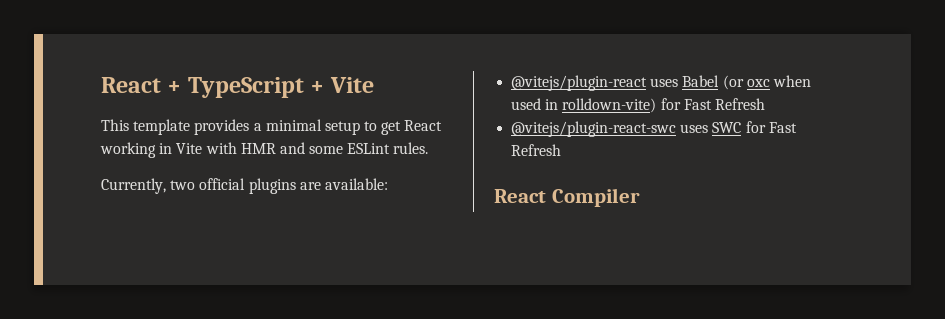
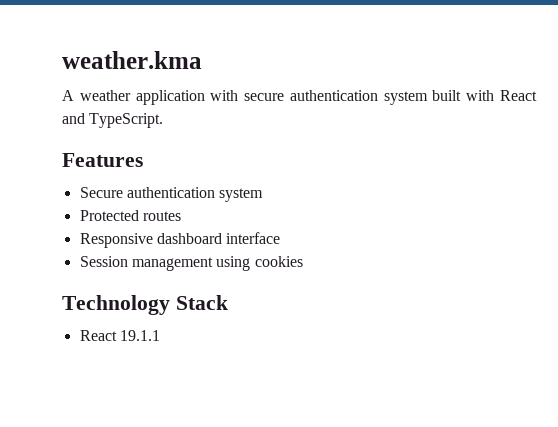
- React + TypeScript + Vite
- This template provides a minimal setup to get React working in Vite with HMR and some ESLint rules.
- Currently, two official plugins are available:
- @vitejs/plugin-react uses Babel (or oxc when used in rolldown-vite) for Fast Refresh
- @vitejs/plugin-react-swc uses SWC for Fast Refresh
- React Compiler
+ weather.kma
+ A weather application with secure authentication system built with React and TypeScript.
+ Features
+ Secure authentication system
+ Protected routes
+ Responsive dashboard interface
+ Session management using cookies
+ Technology Stack
+ React 19.1.1

